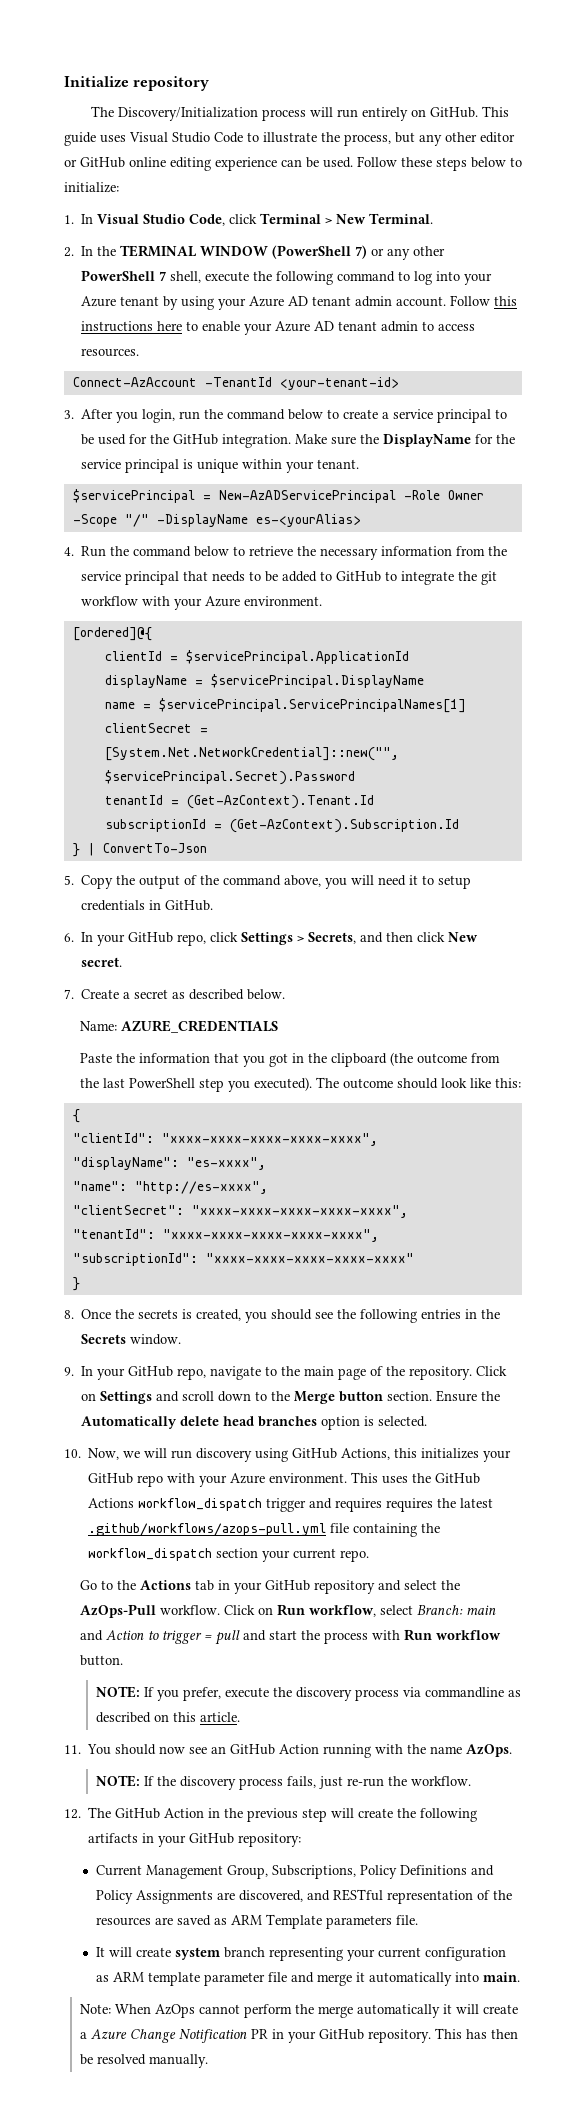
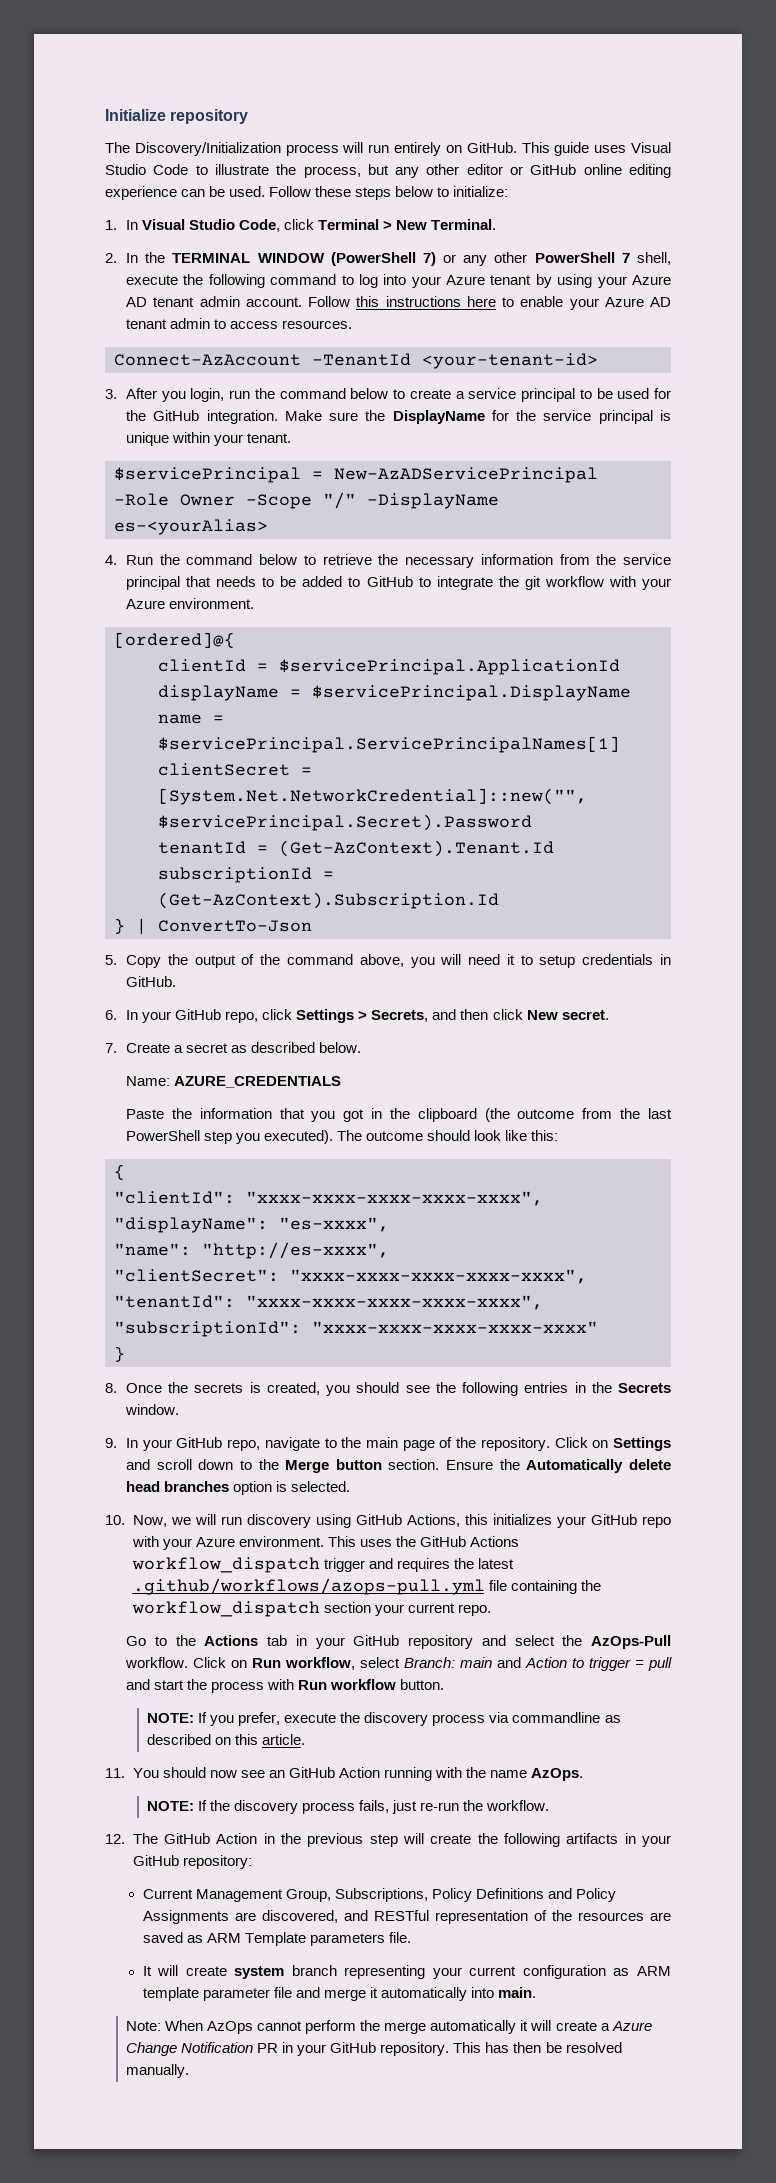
- This uses the GitHub Actions workflow_dispatch trigger and requires requires the latest .github/workflows/azops-pull.yml file containing the workflow_dispatch section your current repo.
+ This uses the GitHub Actions workflow_dispatch trigger and requires the latest .github/workflows/azops-pull.yml file containing the workflow_dispatch section your current repo.

